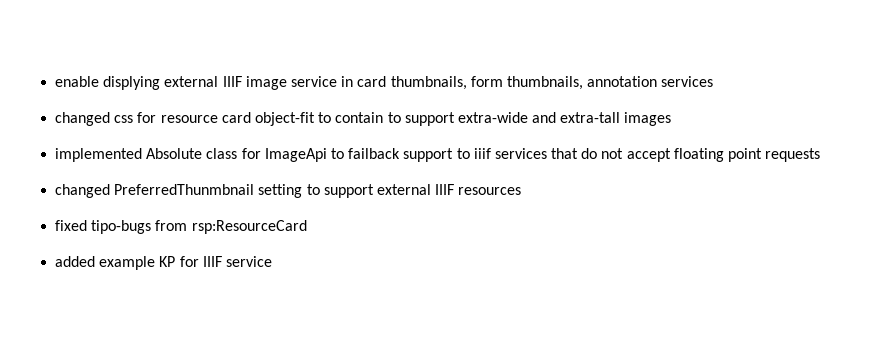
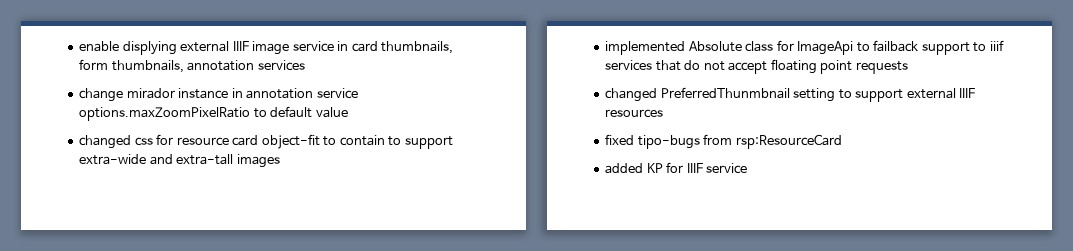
+ change mirador instance in annotation service options.maxZoomPixelRatio to default value
- added example KP for IIIF service
+ added KP for IIIF service

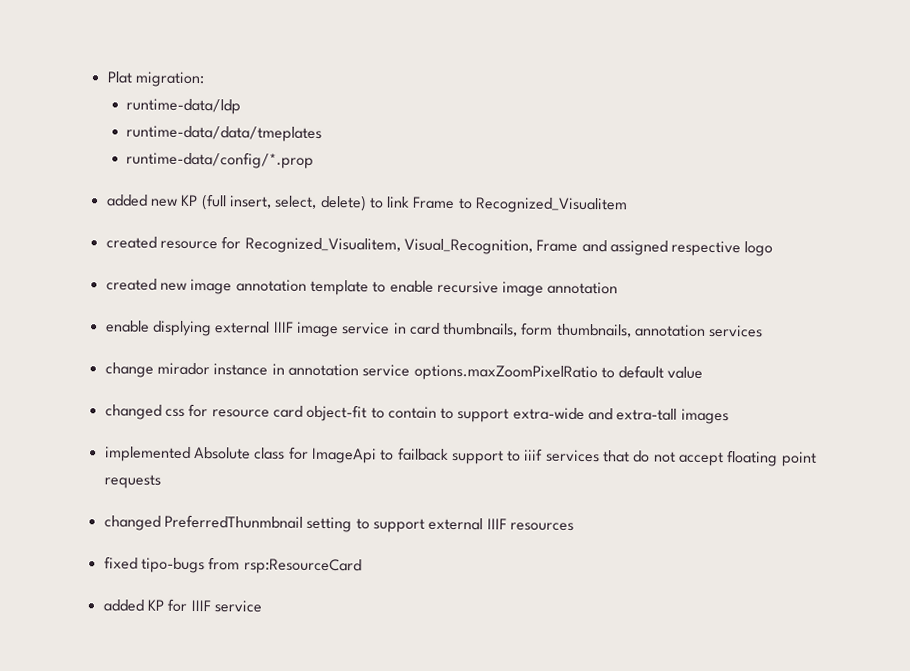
+ Plat migration:
+ runtime-data/ldp
+ runtime-data/data/tmeplates
+ runtime-data/config/*.prop
+ added new KP (full insert, select, delete) to link Frame to Recognized_Visualitem
+ created resource for Recognized_Visualitem, Visual_Recognition, Frame and assigned respective logo
+ created new image annotation template to enable recursive image annotation

